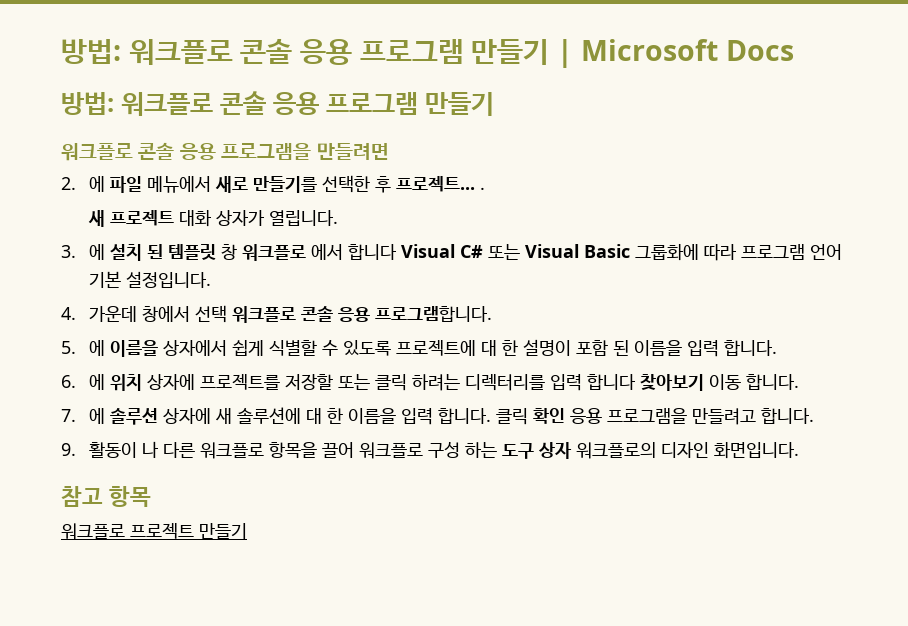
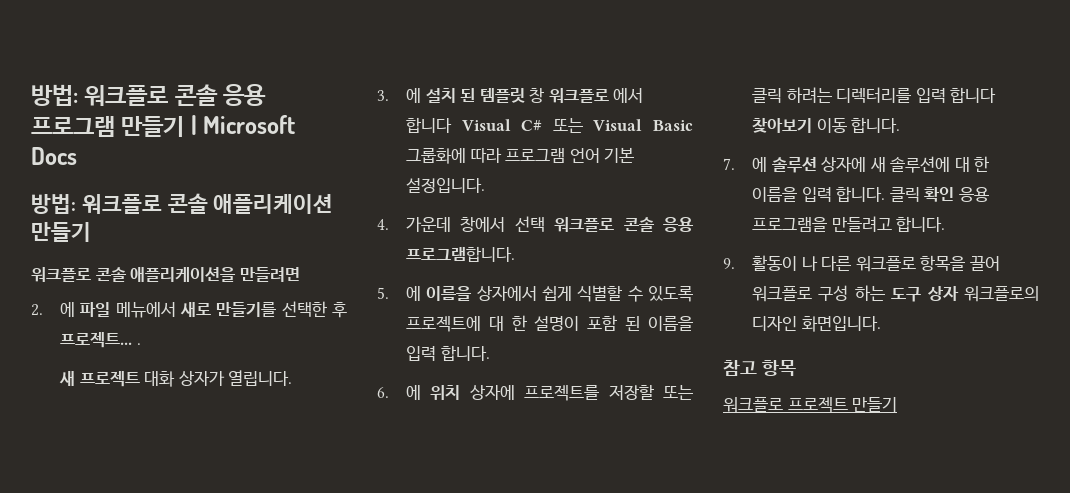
  방법: 워크플로 콘솔 응용 프로그램 만들기 | Microsoft Docs
- 방법: 워크플로 콘솔 응용 프로그램 만들기
+ 방법: 워크플로 콘솔 애플리케이션 만들기
- 워크플로 콘솔 응용 프로그램을 만들려면
+ 워크플로 콘솔 애플리케이션을 만들려면

